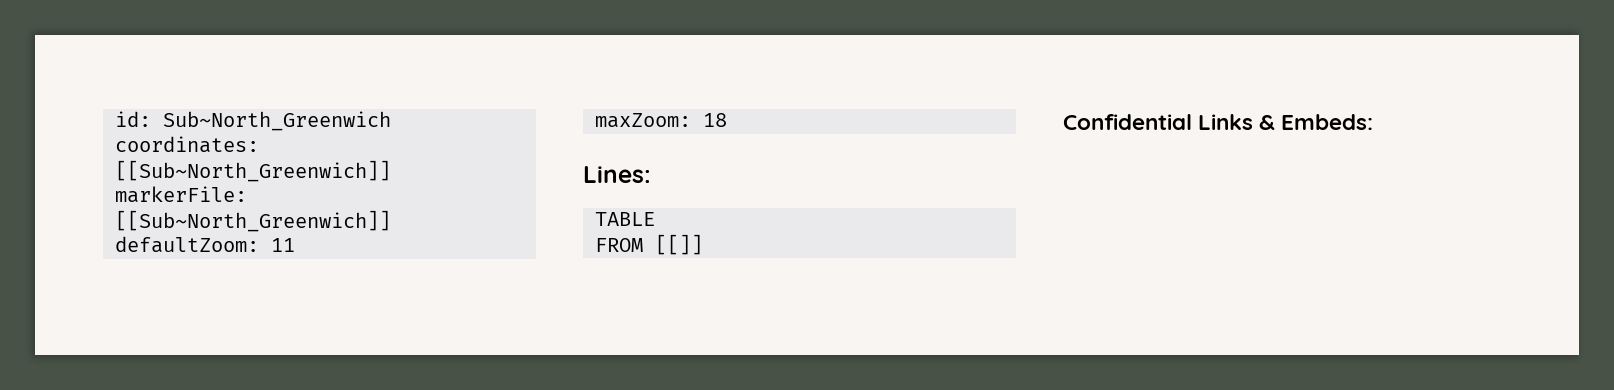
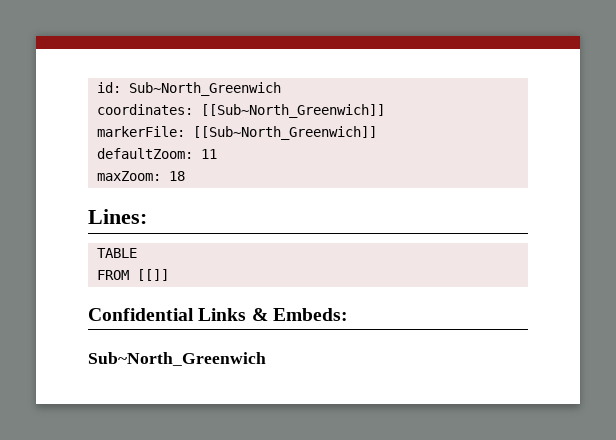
  Confidential Links & Embeds:
+ Sub~North_Greenwich

